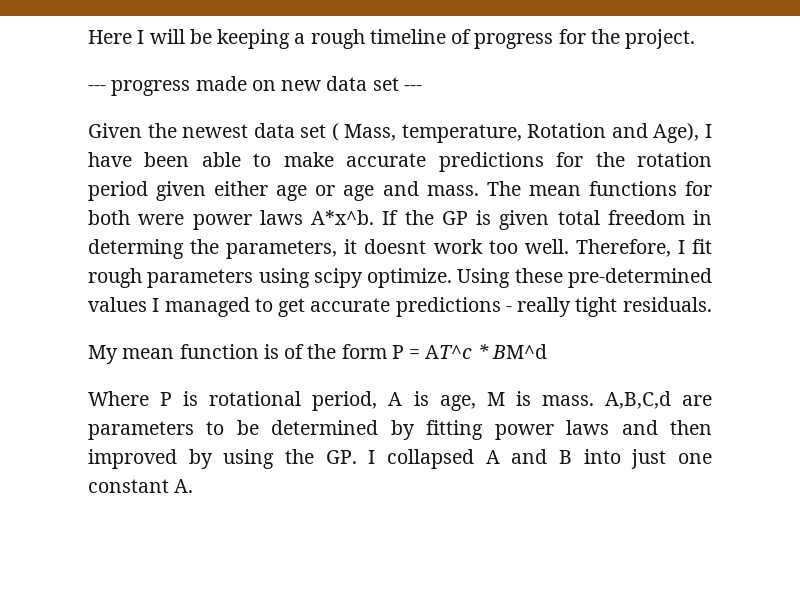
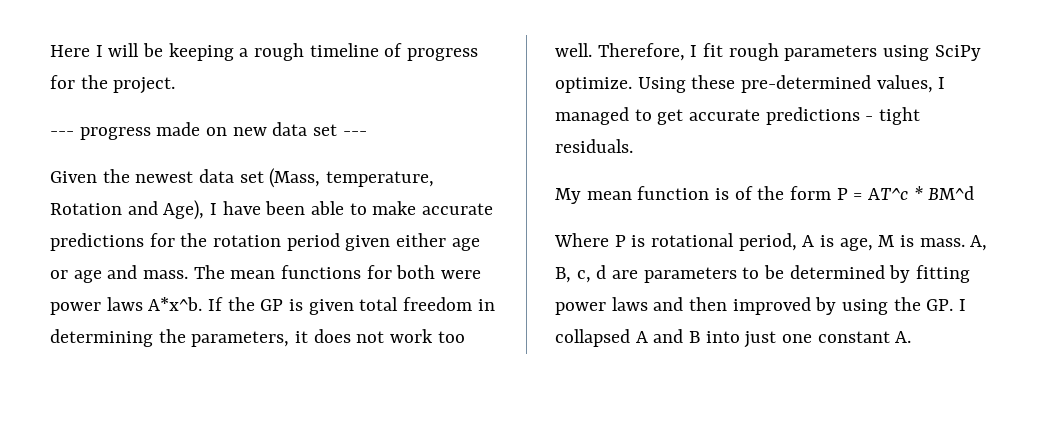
- Given the newest data set ( Mass, temperature, Rotation and Age), I have been able to make accurate predictions for the rotation period given either age or age and mass.
+ Given the newest data set (Mass, temperature, Rotation and Age), I have been able to make accurate predictions for the rotation period given either age or age and mass.
- If the GP is given total freedom in determing the parameters, it doesnt work too well.
+ If the GP is given total freedom in determining the parameters, it does not work too well.
- Therefore, I fit rough parameters using scipy optimize.
+ Therefore, I fit rough parameters using SciPy optimize.
- Using these pre-determined values I managed to get accurate predictions - really tight residuals.
+ Using these pre-determined values, I managed to get accurate predictions - tight residuals.
- A,B,C,d are parameters to be determined by fitting power laws and then improved by using the GP. I collapsed A and B into just one constant A.
+ A, B, c, d are parameters to be determined by fitting power laws and then improved by using the GP. I collapsed A and B into just one constant A.

